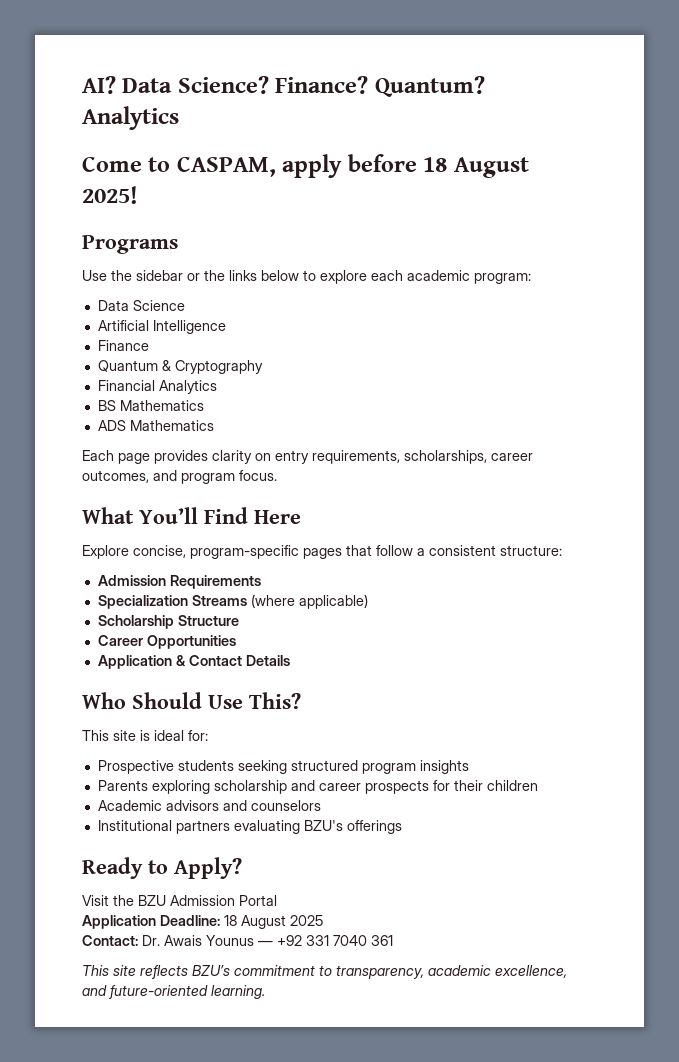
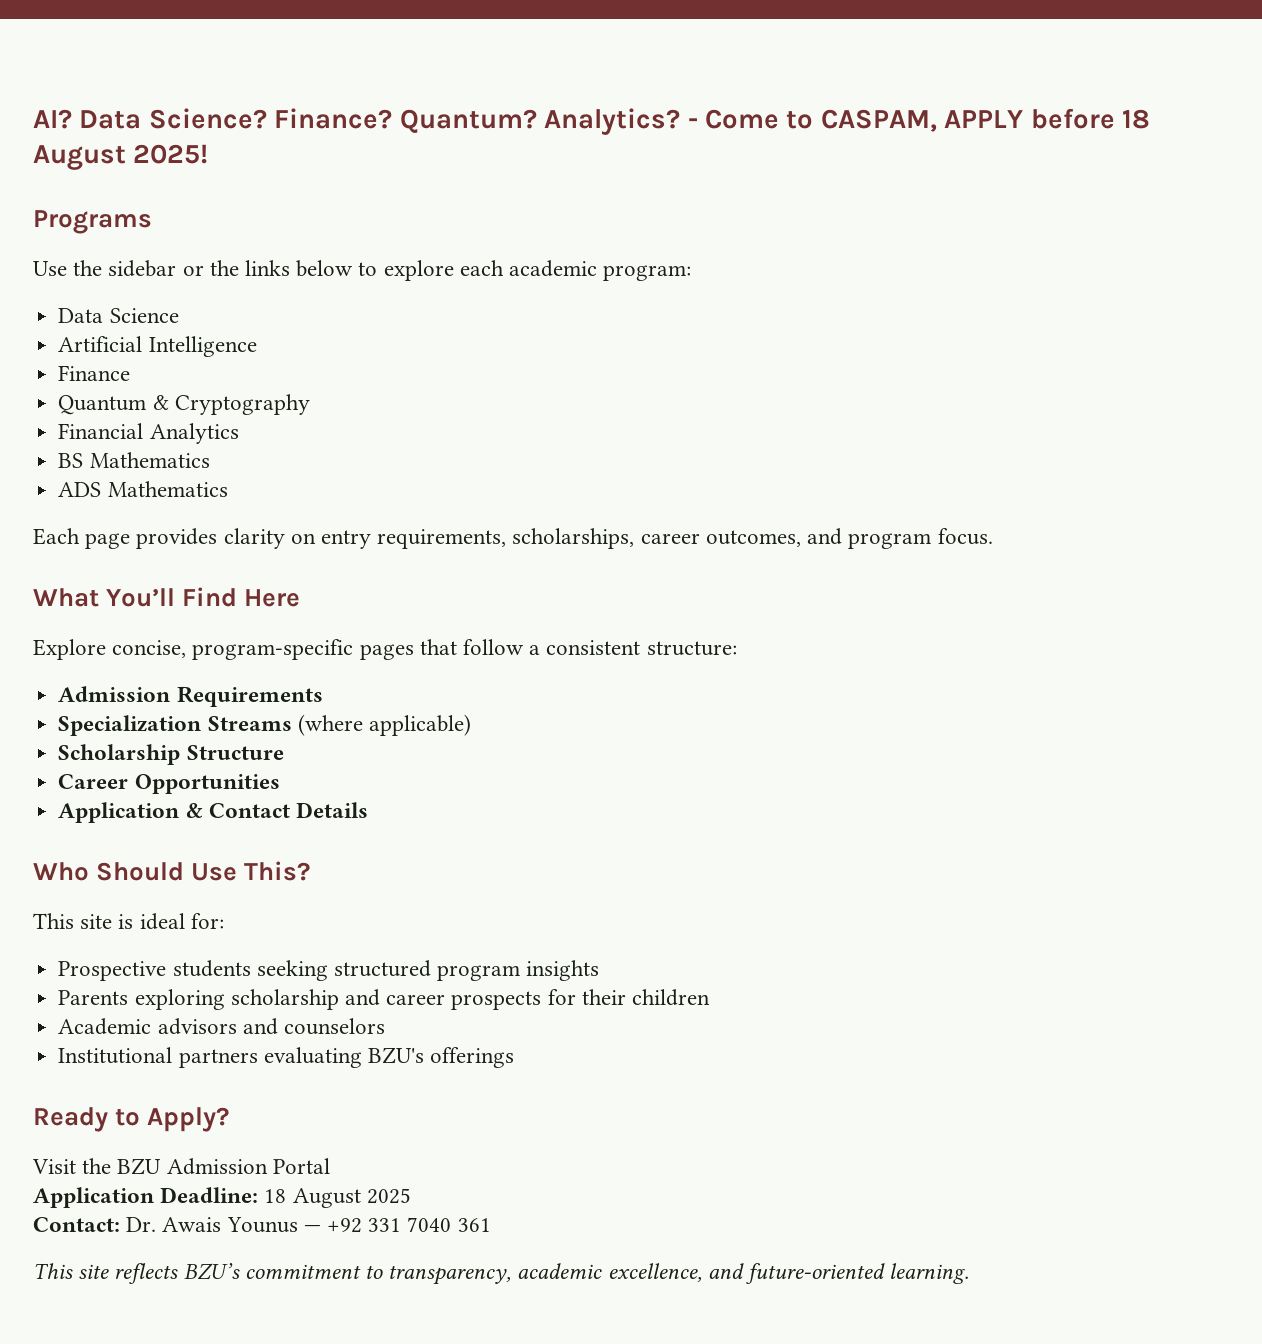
- Quantum? Analytics
- Come to CASPAM, apply before 18 August 2025!
+ Quantum? Analytics? - Come to CASPAM, APPLY before 18 August 2025!

